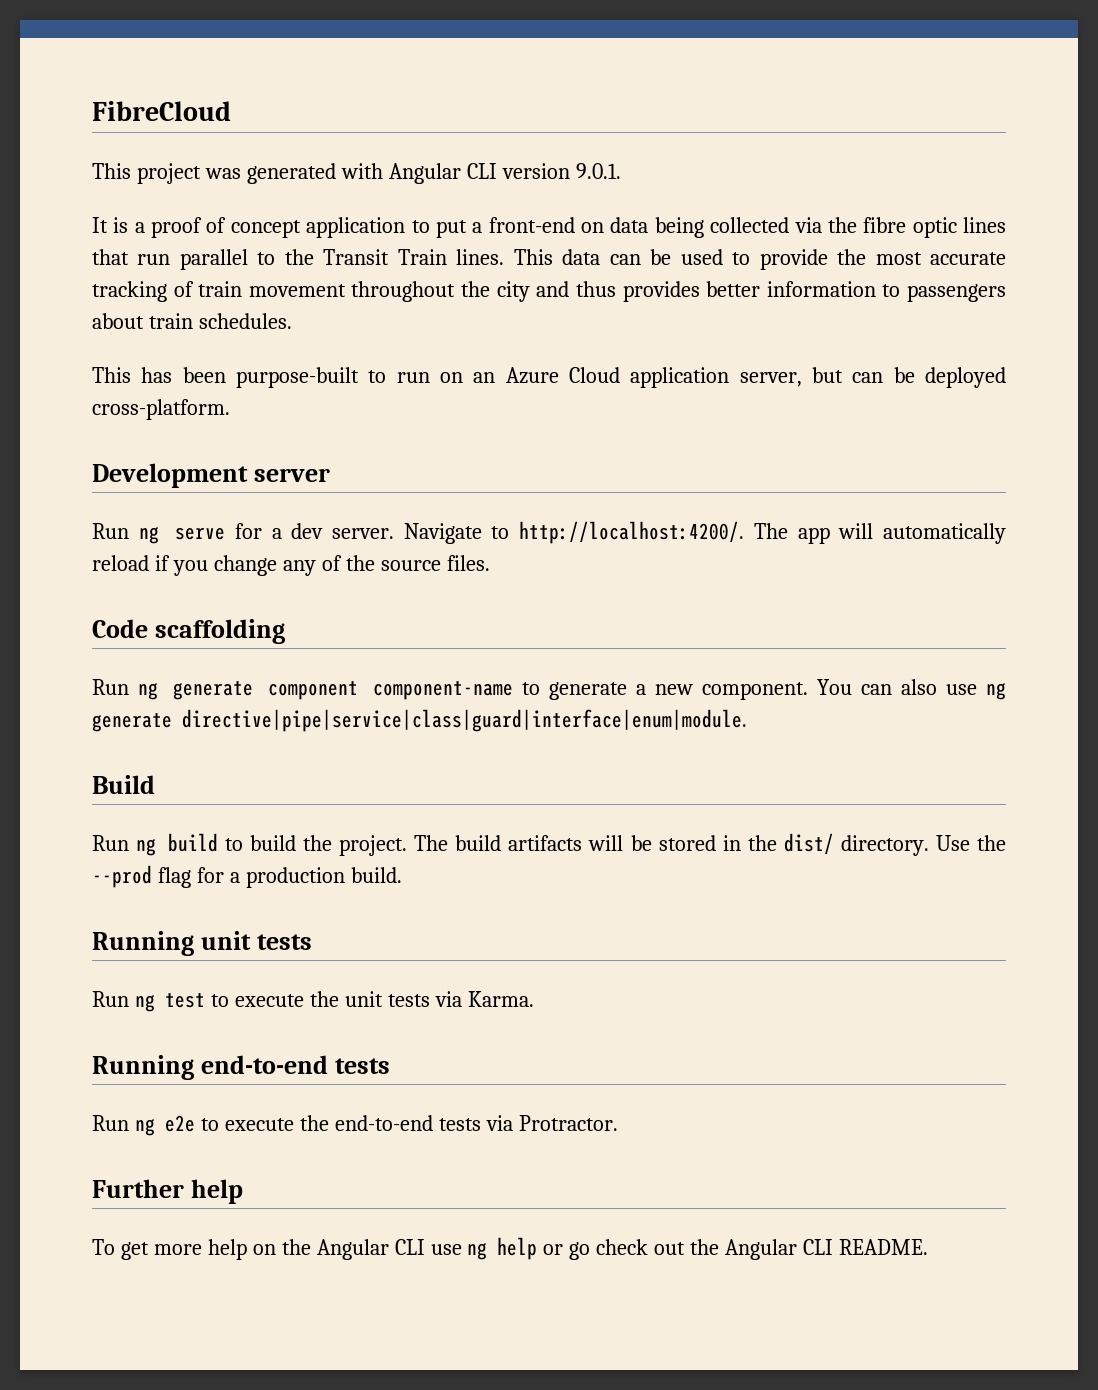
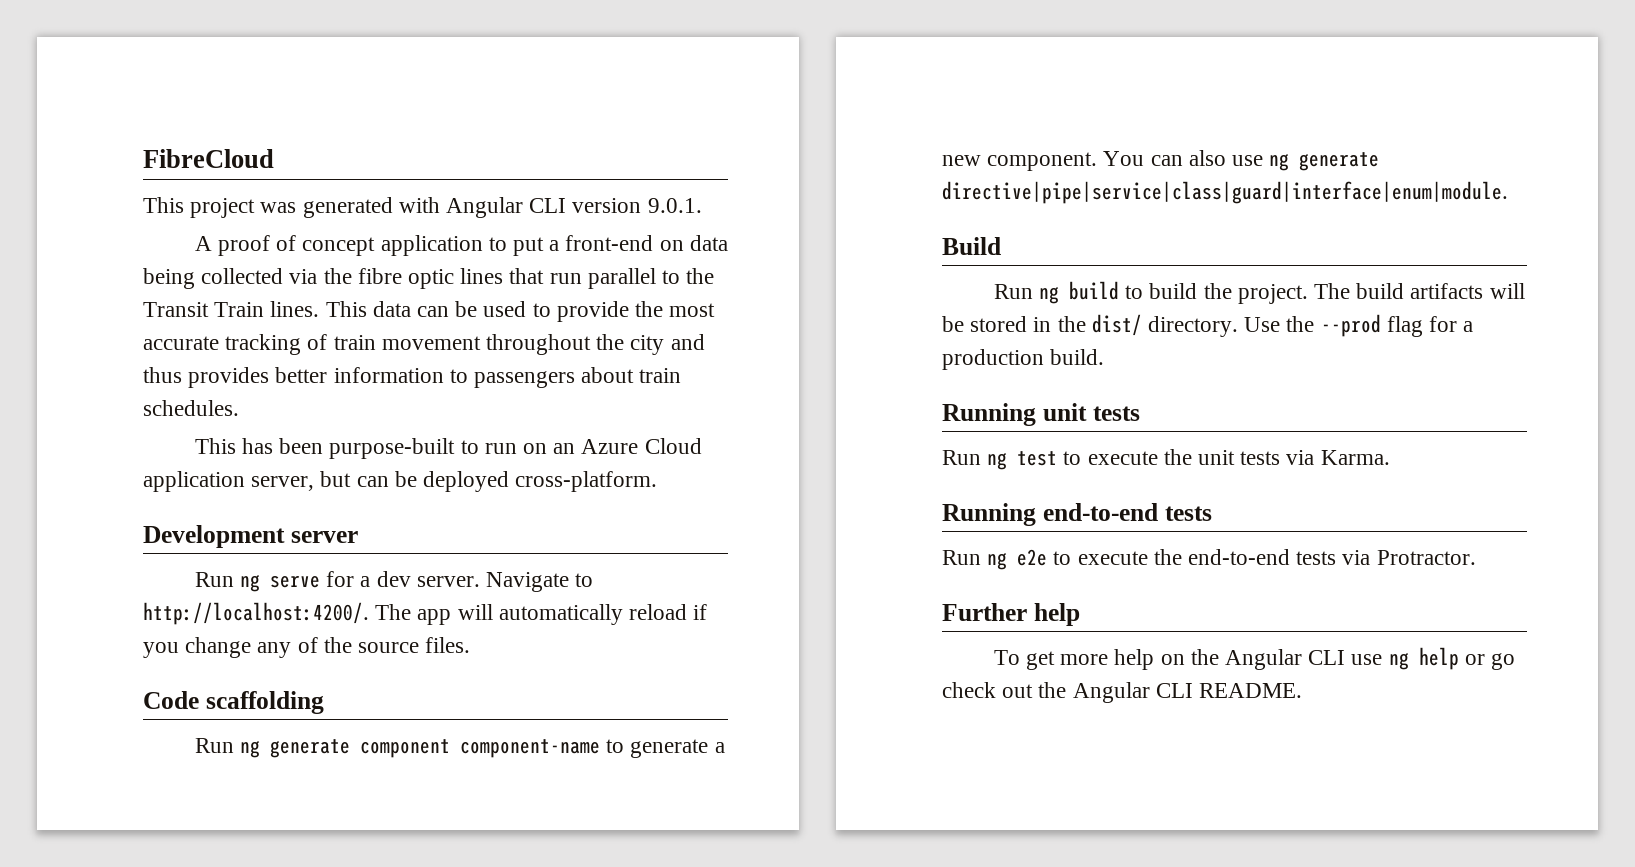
- It is a proof of concept application to put a front-end on data being collected via the fibre optic lines that run parallel to the Transit Train lines.
+ A proof of concept application to put a front-end on data being collected via the fibre optic lines that run parallel to the Transit Train lines.

